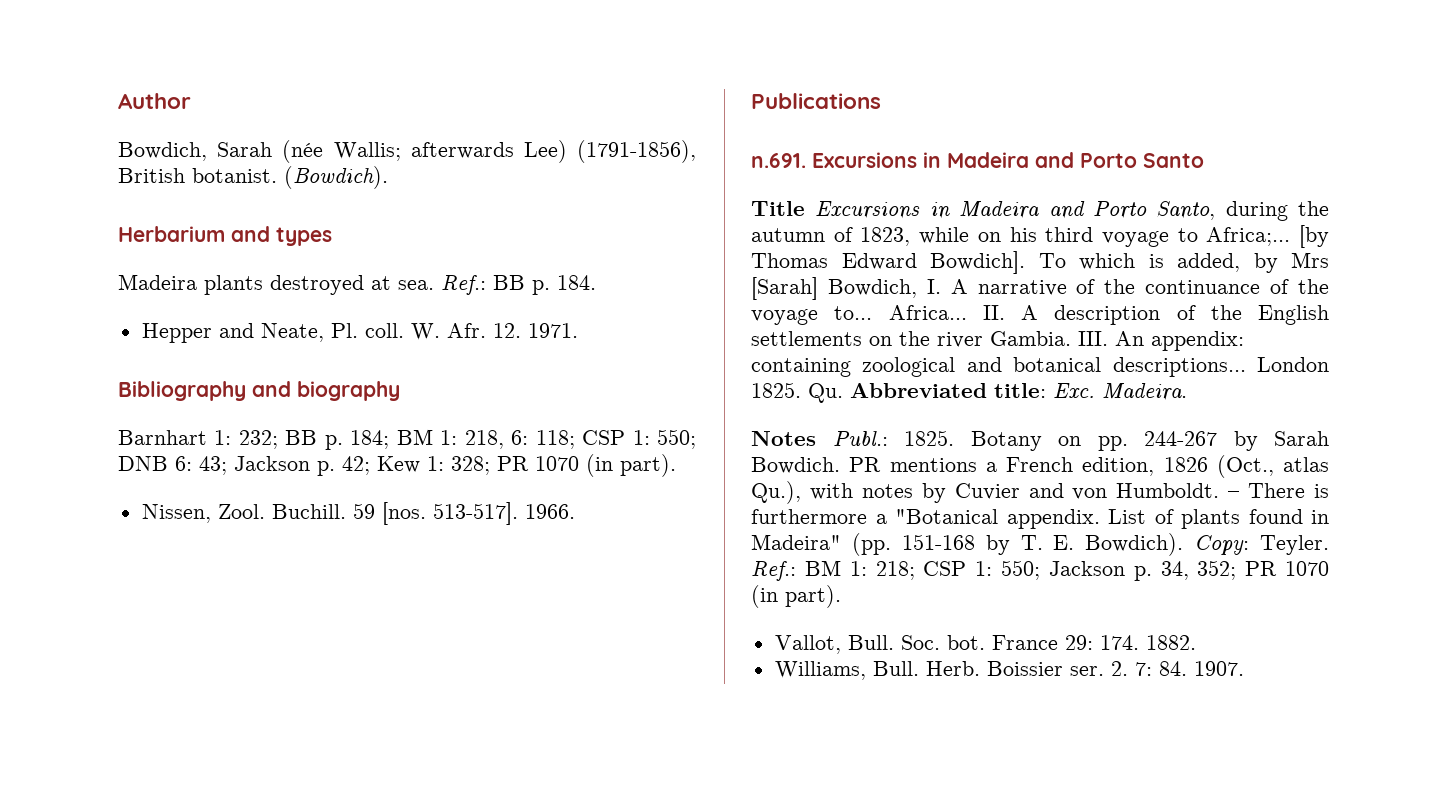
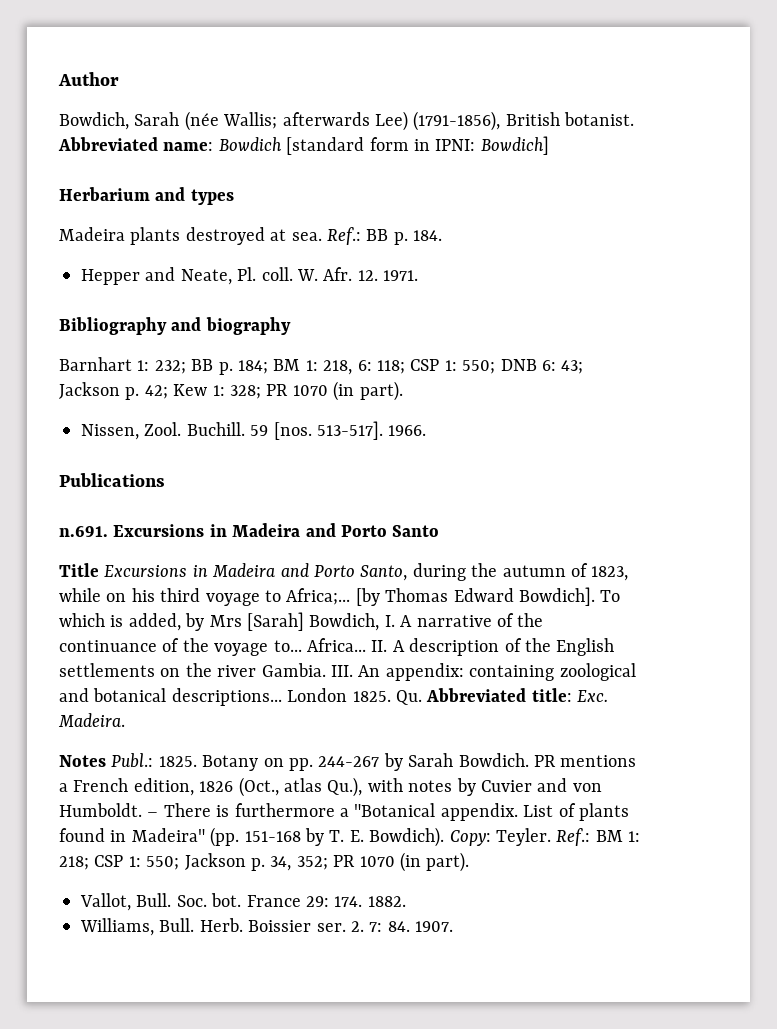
- (Bowdich).
+ Abbreviated name: Bowdich [standard form in IPNI: Bowdich]

